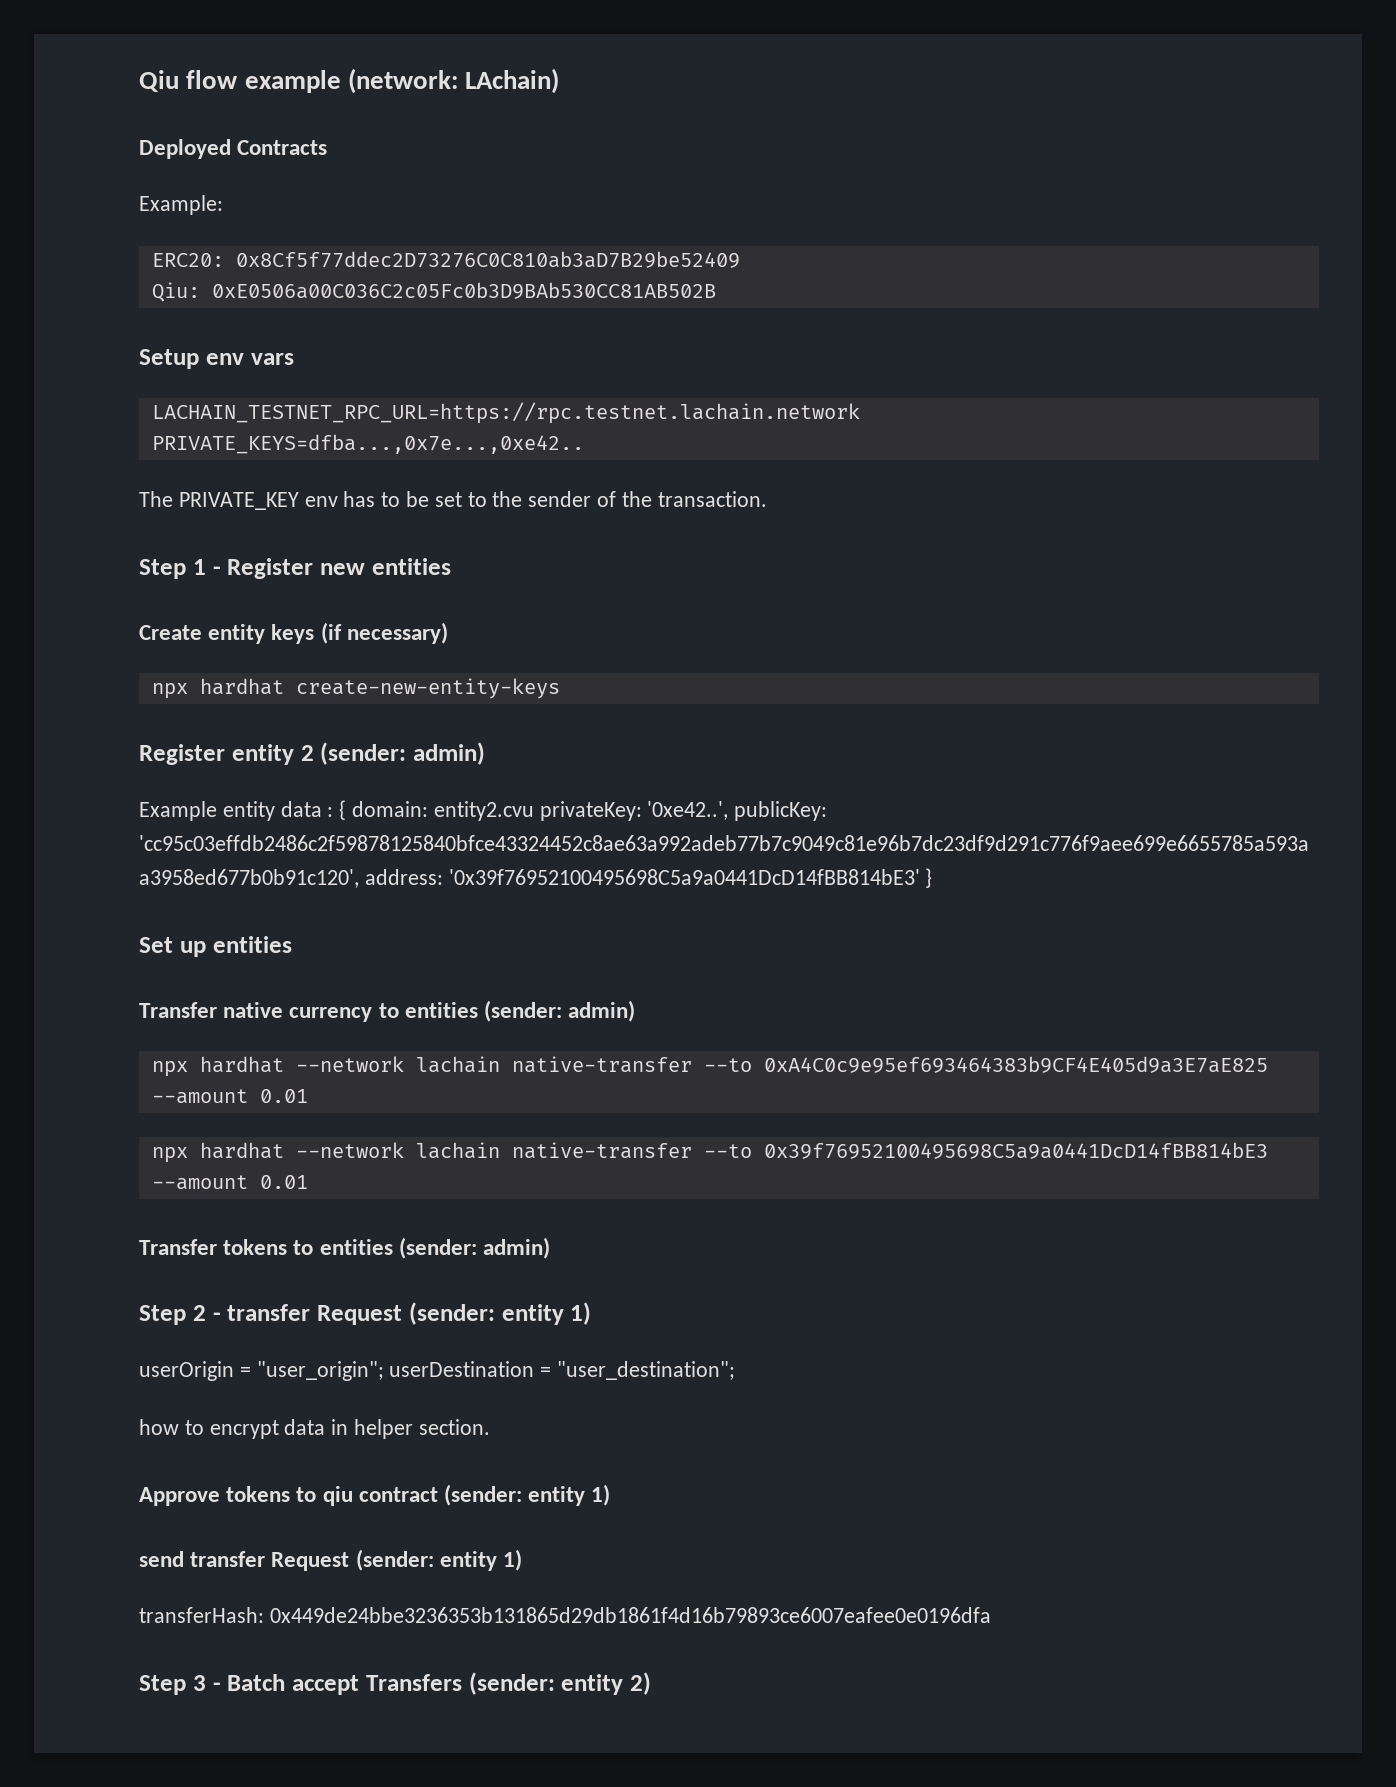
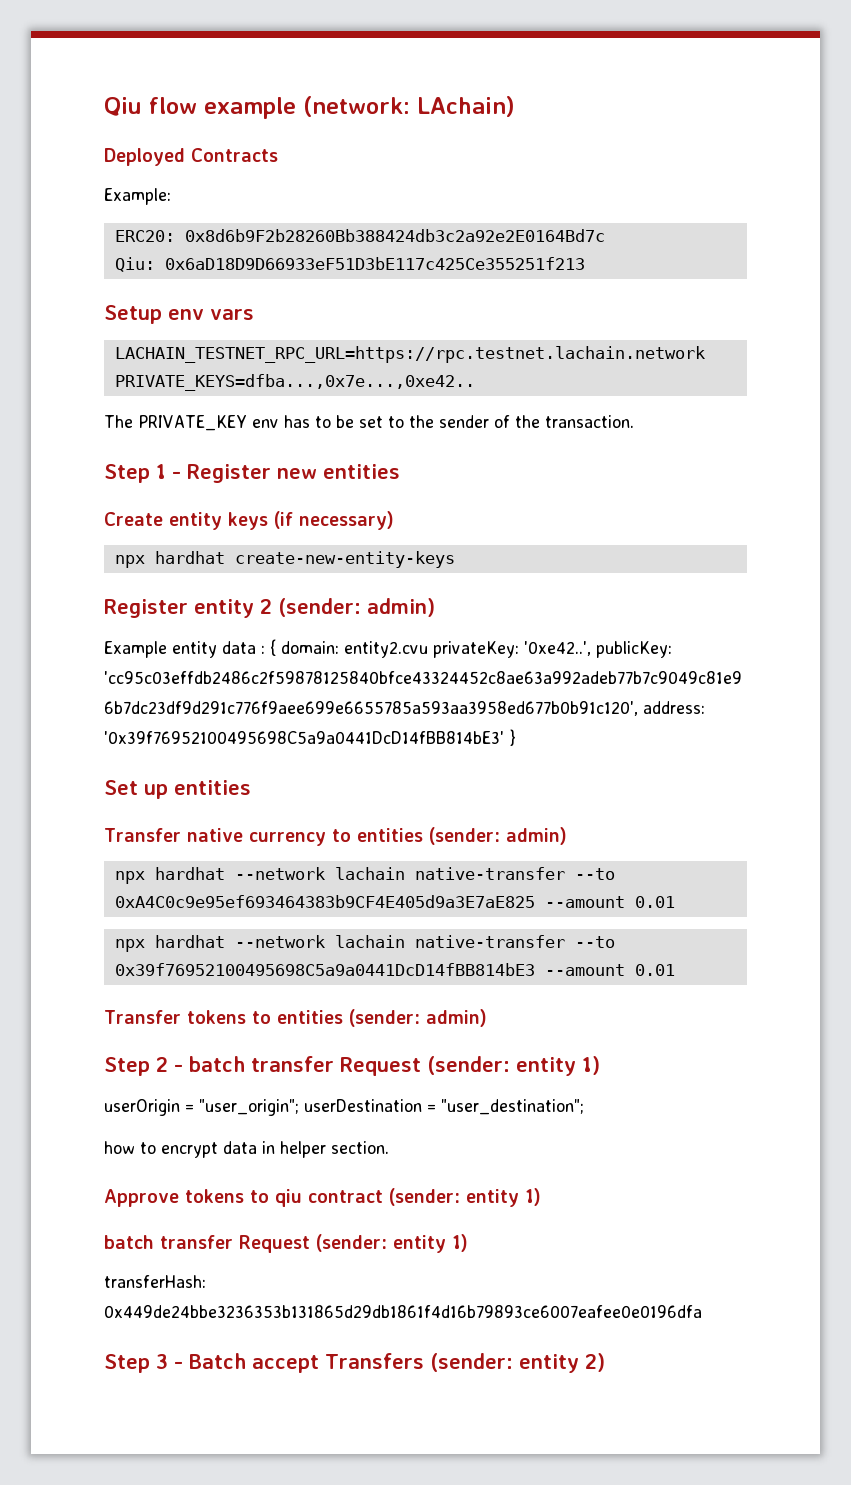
- ERC20: 0x8Cf5f77ddec2D73276C0C810ab3aD7B29be52409
+ ERC20: 0x8d6b9F2b28260Bb388424db3c2a92e2E0164Bd7c
- Qiu: 0xE0506a00C036C2c05Fc0b3D9BAb530CC81AB502B
+ Qiu: 0x6aD18D9D66933eF51D3bE117c425Ce355251f213
- Step 2 - transfer Request (sender: entity 1)
+ Step 2 - batch transfer Request (sender: entity 1)
  Approve tokens to qiu contract (sender: entity 1)
- send transfer Request (sender: entity 1)
+ batch transfer Request (sender: entity 1)

